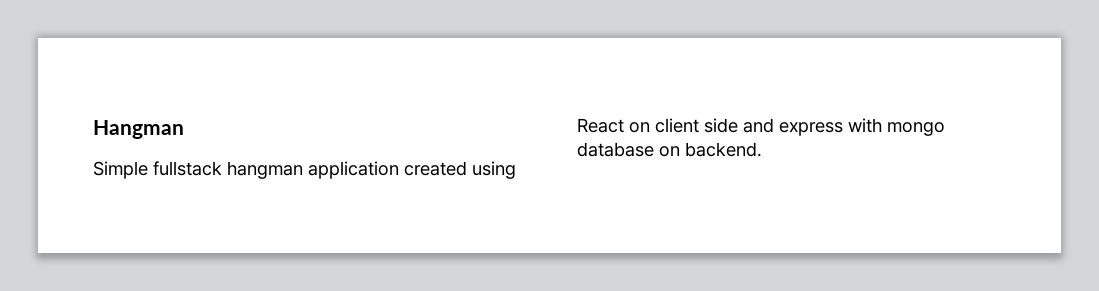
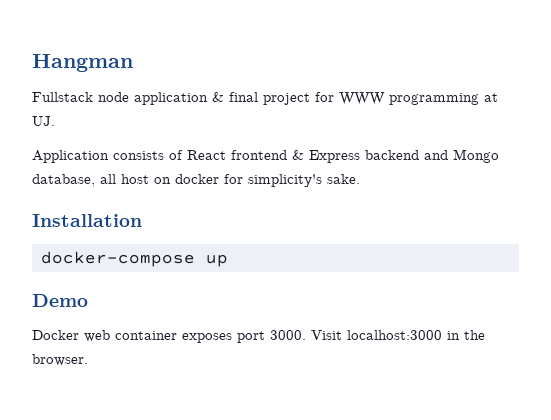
- Simple fullstack hangman application created using React on client side and express with mongo database on backend.
+ Fullstack node application & final project for WWW programming at UJ.
+ Application consists of React frontend & Express backend and Mongo database, all host on docker for simplicity's sake.
+ Installation
+ docker-compose up
+ Demo
+ Docker web container exposes port 3000. Visit localhost:3000 in the browser.

